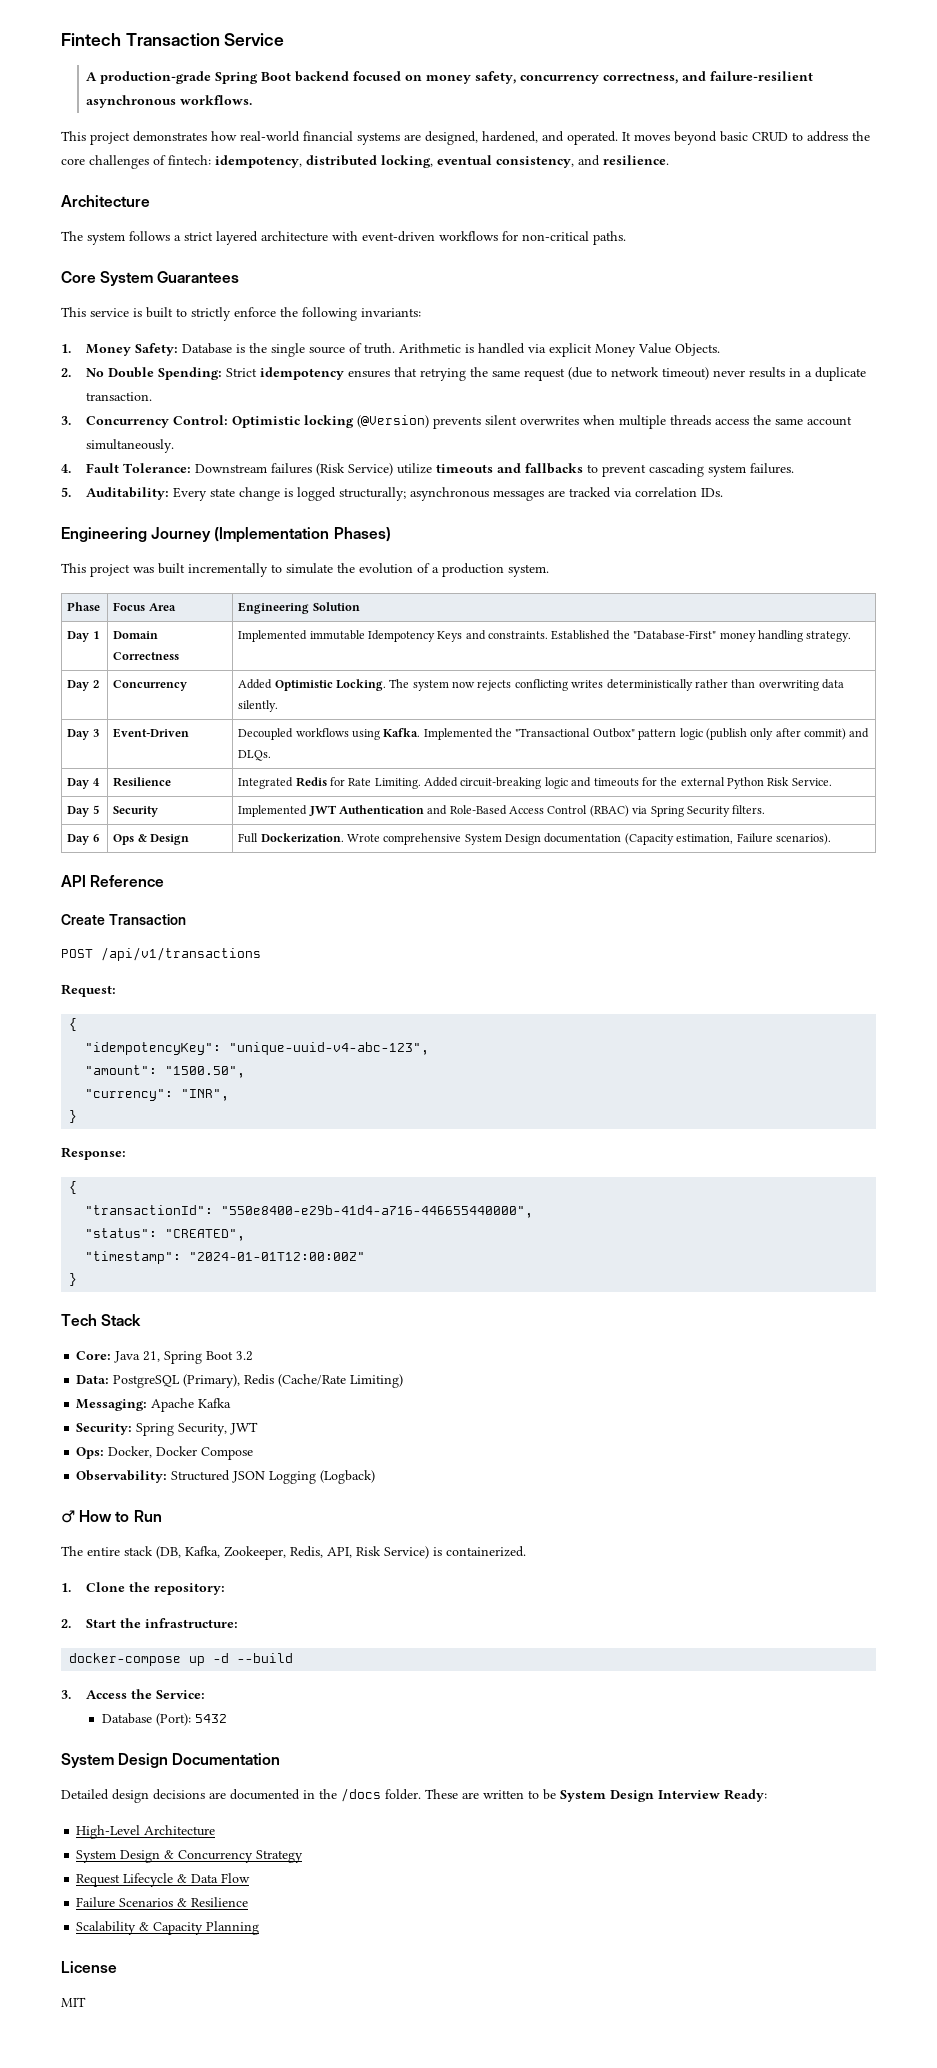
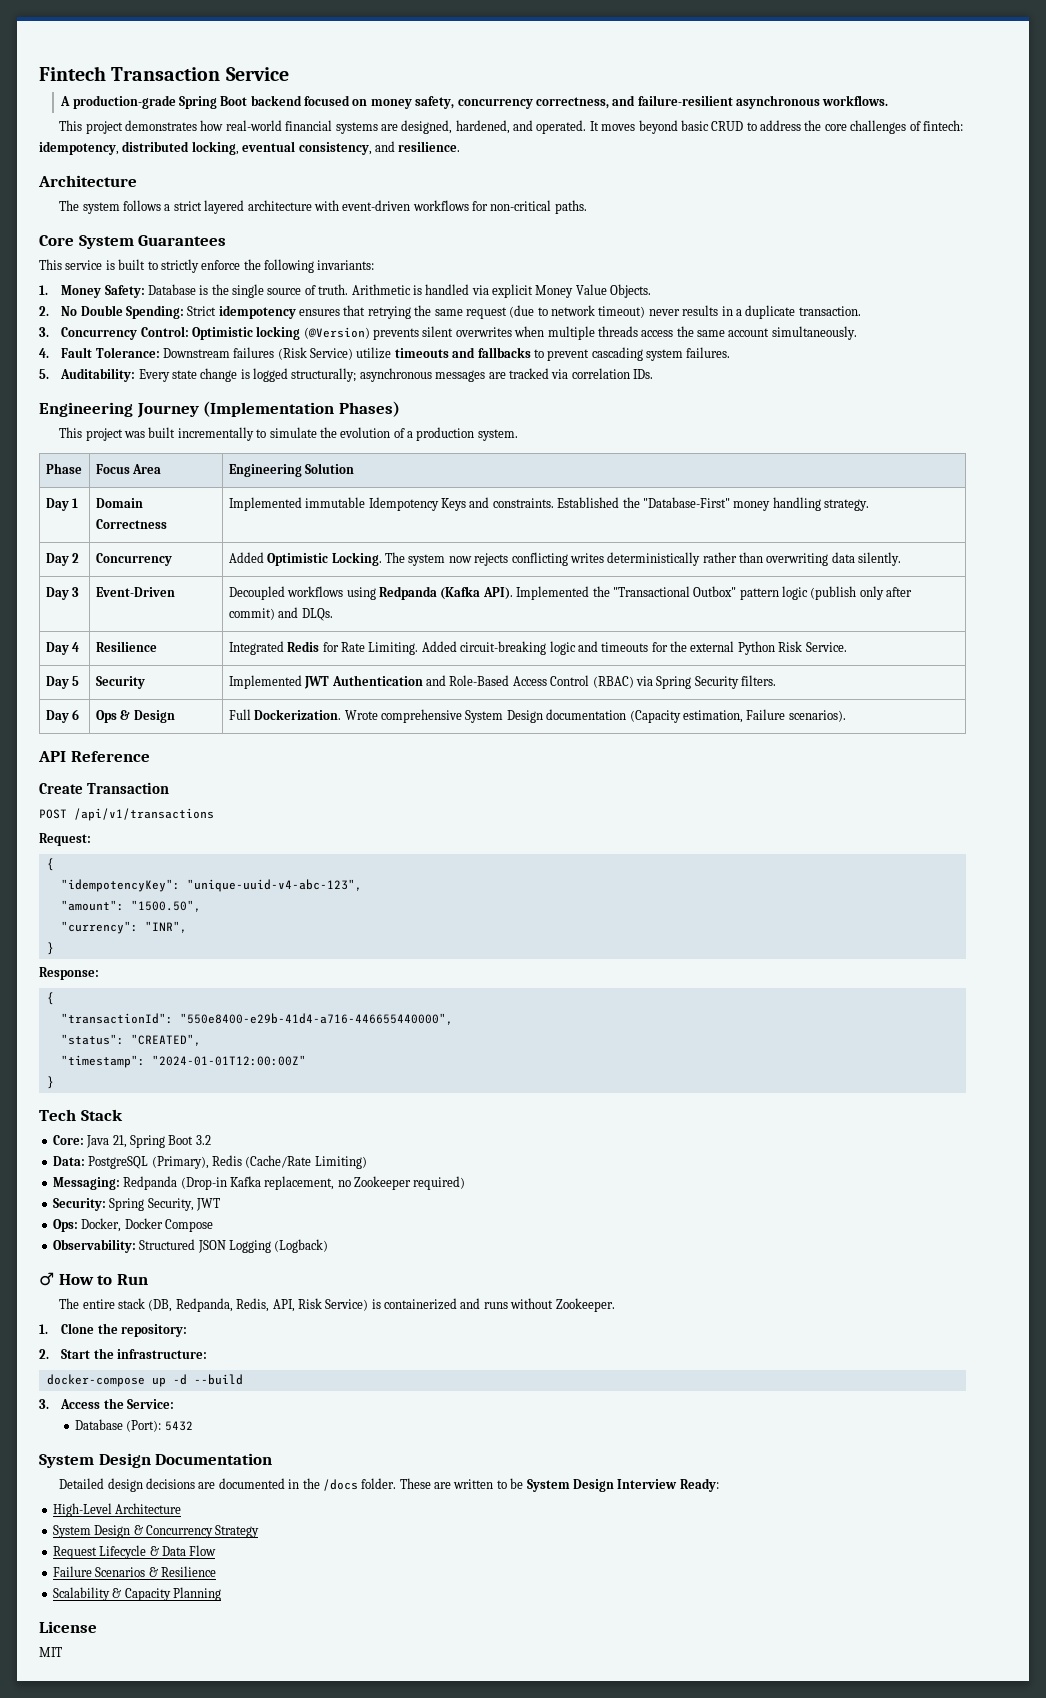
- Day 3 | Event-Driven | Decoupled workflows using Kafka. Implemented the "Transactional Outbox" pattern logic (publish only after commit) and DLQs.
+ Day 3 | Event-Driven | Decoupled workflows using Redpanda (Kafka API). Implemented the "Transactional Outbox" pattern logic (publish only after commit) and DLQs.
- Messaging: Apache Kafka
+ Messaging: Redpanda (Drop-in Kafka replacement, no Zookeeper required)
- The entire stack (DB, Kafka, Zookeeper, Redis, API, Risk Service) is containerized.
+ The entire stack (DB, Redpanda, Redis, API, Risk Service) is containerized and runs without Zookeeper.

